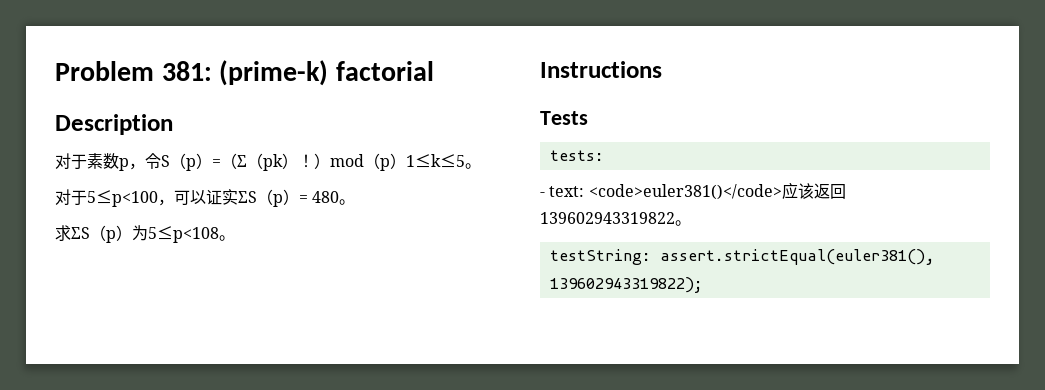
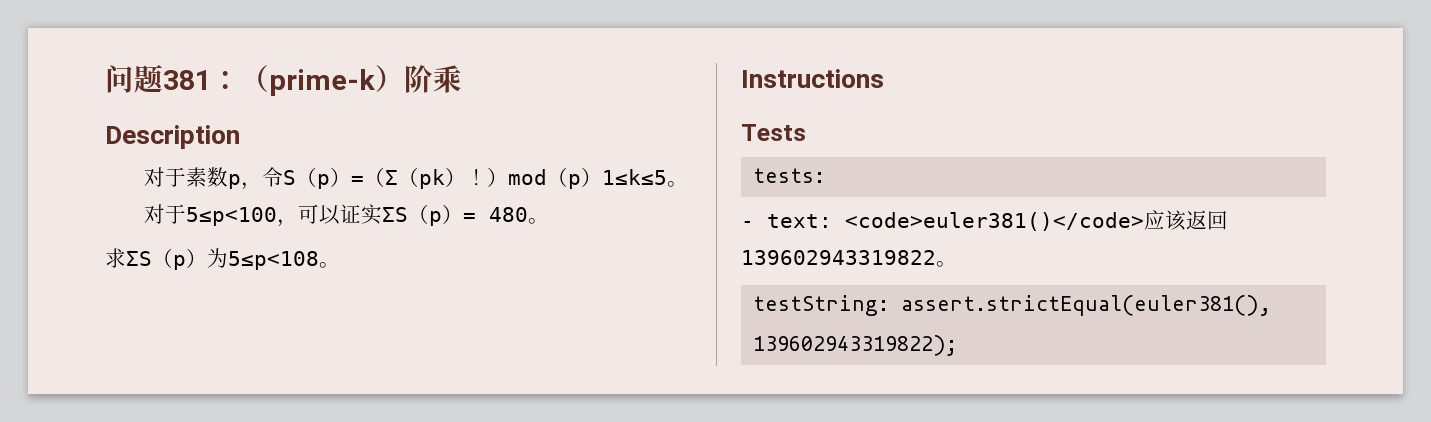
- Problem 381: (prime-k) factorial
+ 问题381：（prime-k）阶乘

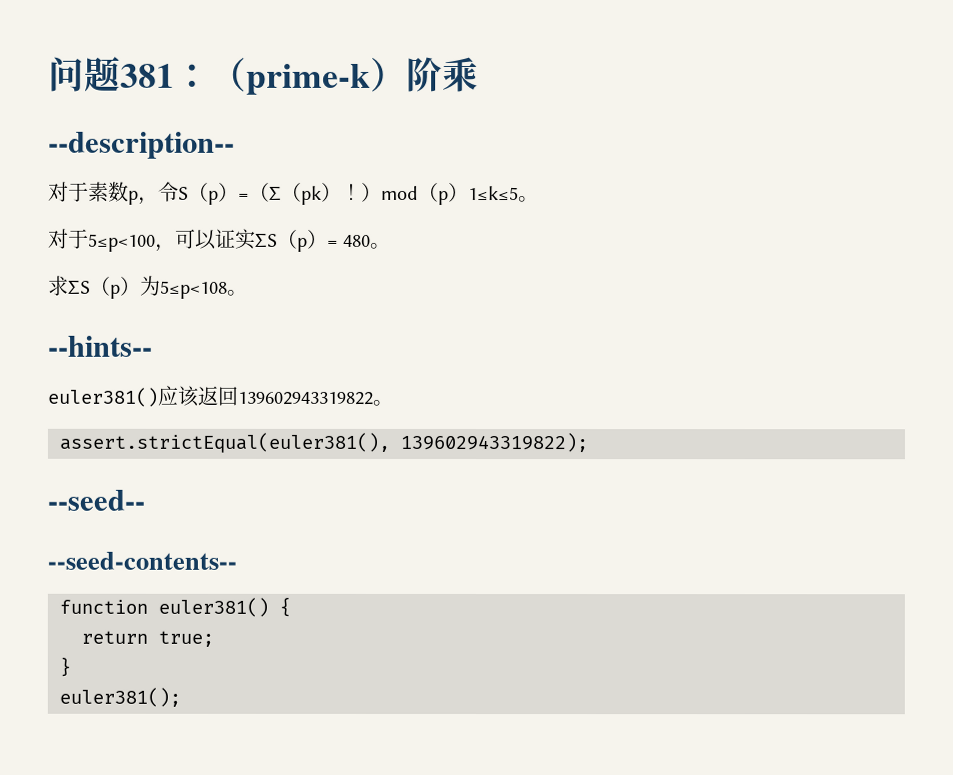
- Description
+ --description--
- Instructions
- Tests
- tests:
- - text: <code>euler381()</code>应该返回139602943319822。
+ --hints--
+ euler381()应该返回139602943319822。
- testString: assert.strictEqual(euler381(), 139602943319822);
+ assert.strictEqual(euler381(), 139602943319822);
+ --seed--
+ --seed-contents--
+ function euler381() {
+ return true;
+ }
+ euler381();

